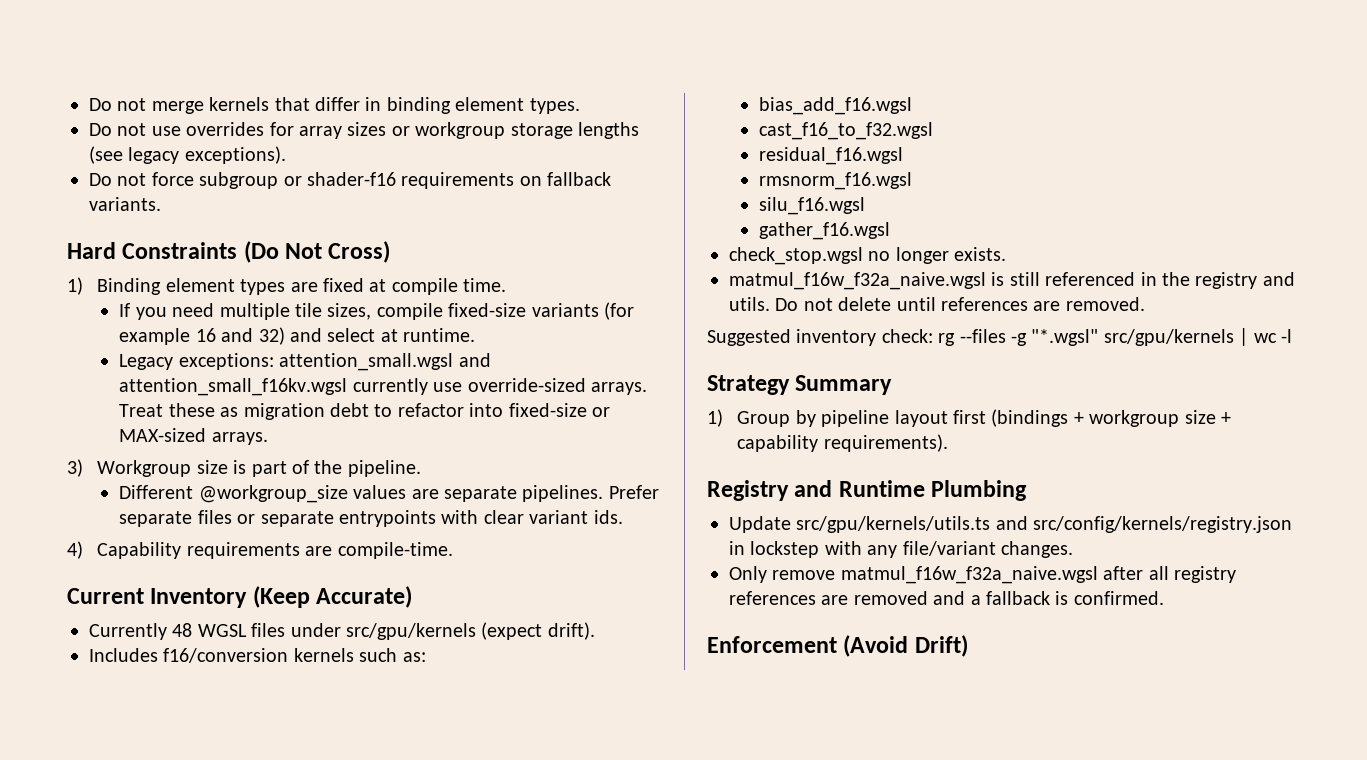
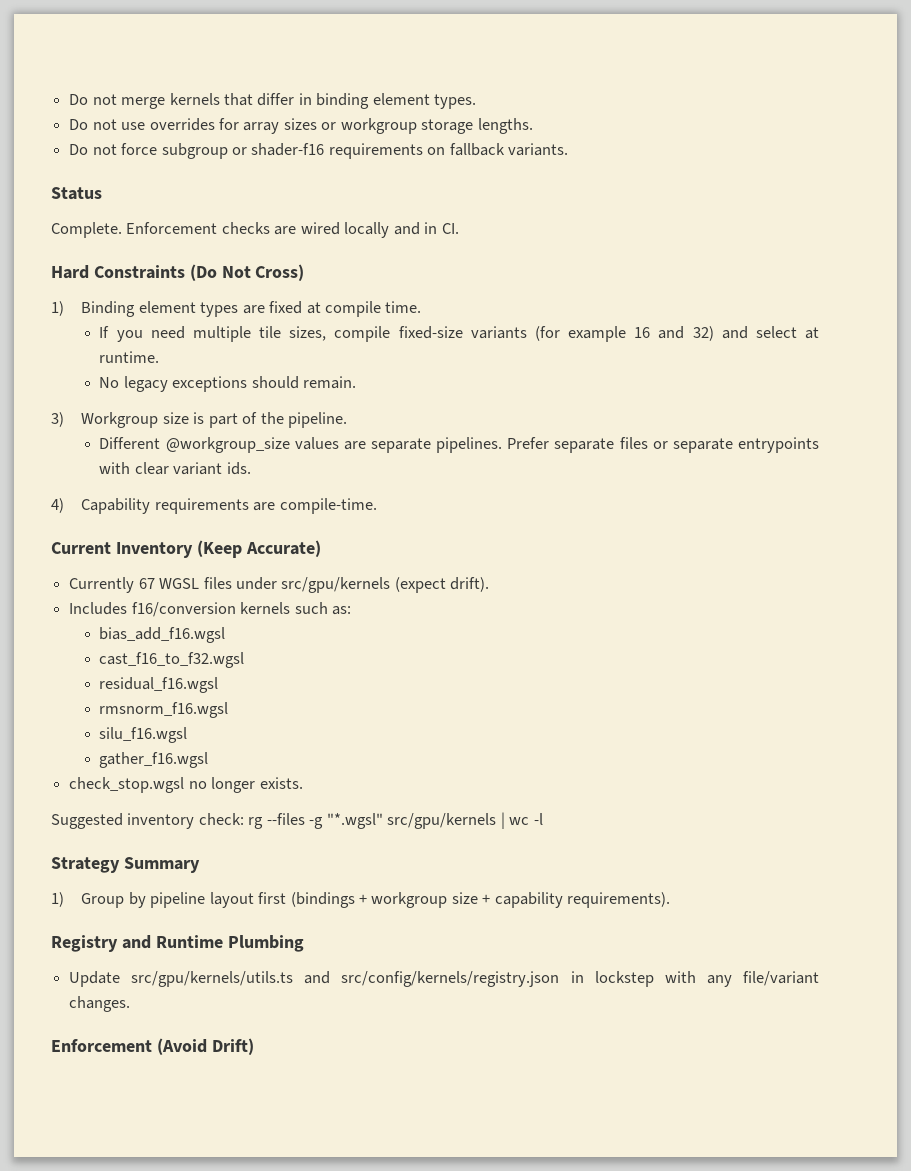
- Do not use overrides for array sizes or workgroup storage lengths (see legacy exceptions).
+ Do not use overrides for array sizes or workgroup storage lengths.
+ Status
+ Complete. Enforcement checks are wired locally and in CI.
- Legacy exceptions: attention_small.wgsl and attention_small_f16kv.wgsl currently use override-sized arrays. Treat these as migration debt to refactor into fixed-size or MAX-sized arrays.
+ No legacy exceptions should remain.
- Currently 48 WGSL files under src/gpu/kernels (expect drift).
+ Currently 67 WGSL files under src/gpu/kernels (expect drift).
- matmul_f16w_f32a_naive.wgsl is still referenced in the registry and utils. Do not delete until references are removed.
- Only remove matmul_f16w_f32a_naive.wgsl after all registry references are removed and a fallback is confirmed.

